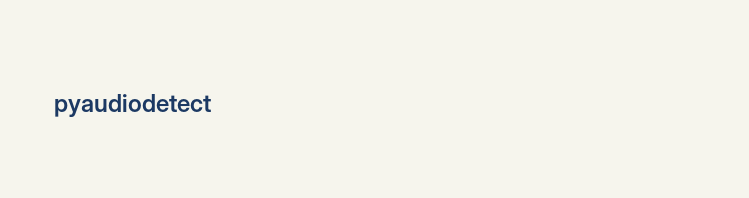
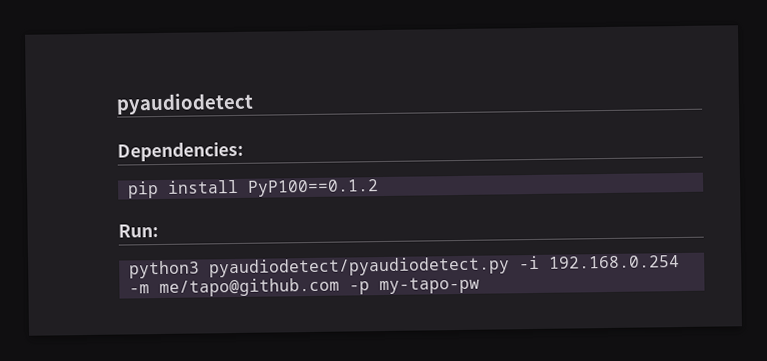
+ Dependencies:
+ pip install PyP100==0.1.2
+ Run:
+ python3 pyaudiodetect/pyaudiodetect.py -i 192.168.0.254 -m me/tapo@github.com -p my-tapo-pw

